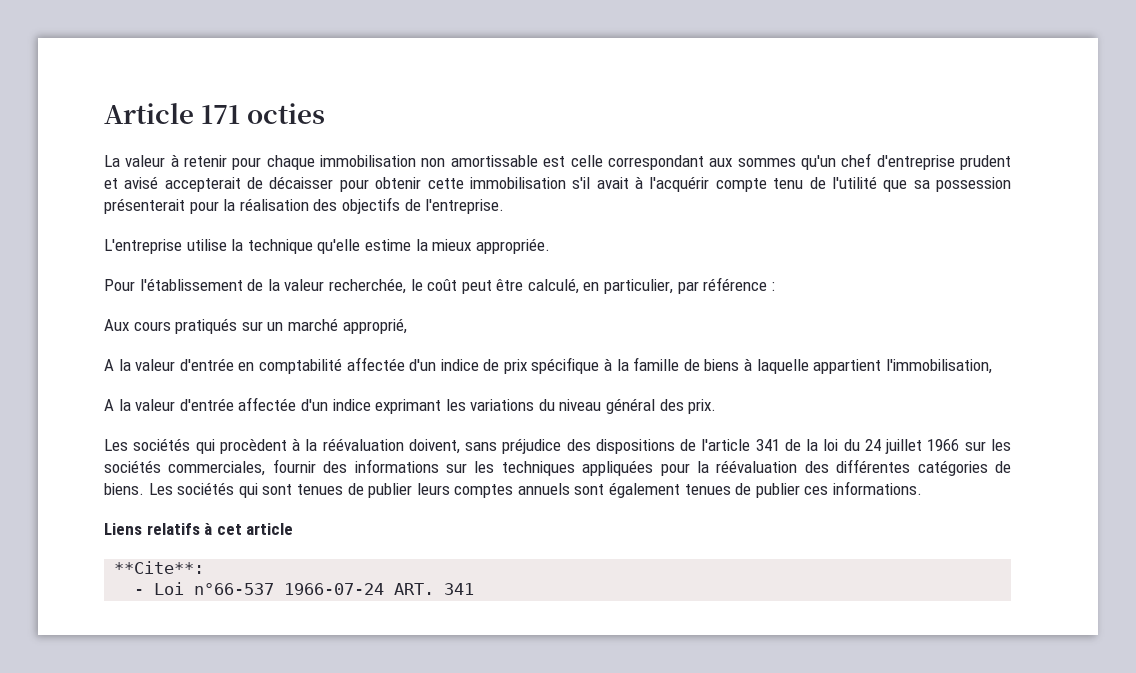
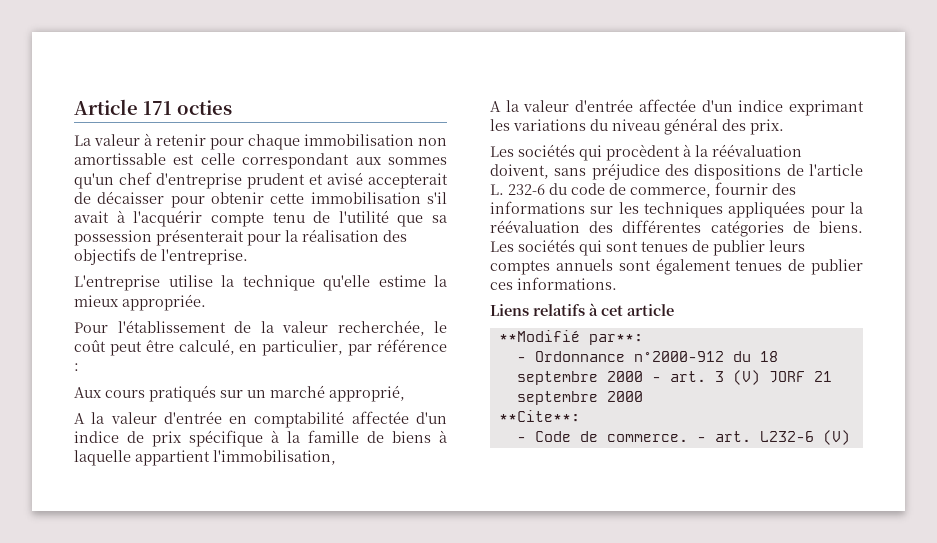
- Les sociétés qui procèdent à la réévaluation doivent, sans préjudice des dispositions de l'article 341 de la loi du 24 juillet 1966 sur les sociétés commerciales, fournir des informations sur les techniques appliquées pour la réévaluation des différentes catégories de biens.
+ Les sociétés qui procèdent à la réévaluation doivent, sans préjudice des dispositions de l'article L. 232-6 du code de commerce, fournir des informations sur les techniques appliquées pour la réévaluation des différentes catégories de biens.
+ **Modifié par**:
+ - Ordonnance n°2000-912 du 18 septembre 2000 - art. 3 (V) JORF 21 septembre 2000
  **Cite**:
- - Loi n°66-537 1966-07-24 ART. 341
+ - Code de commerce. - art. L232-6 (V)

